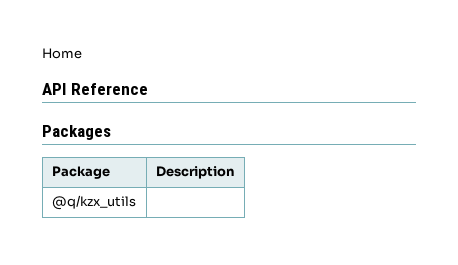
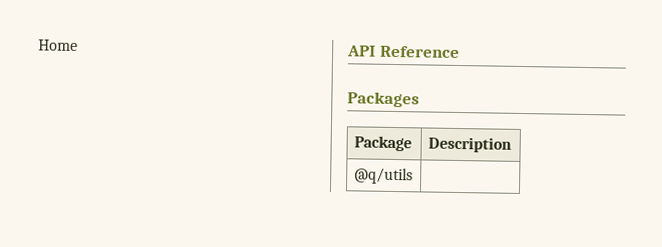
- @q/kzx_utils |
+ @q/utils |

